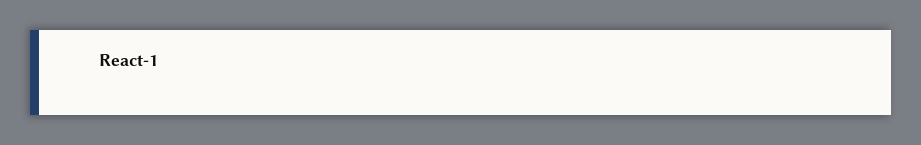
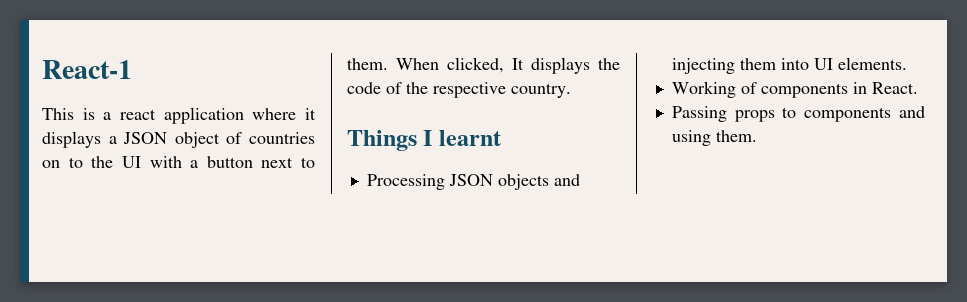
+ This is a react application where it displays a JSON object of countries on to the UI with a button next to them. When clicked, It displays the code of the respective country.
+ Things I learnt
+ Processing JSON objects and injecting them into UI elements.
+ Working of components in React.
+ Passing props to components and using them.

